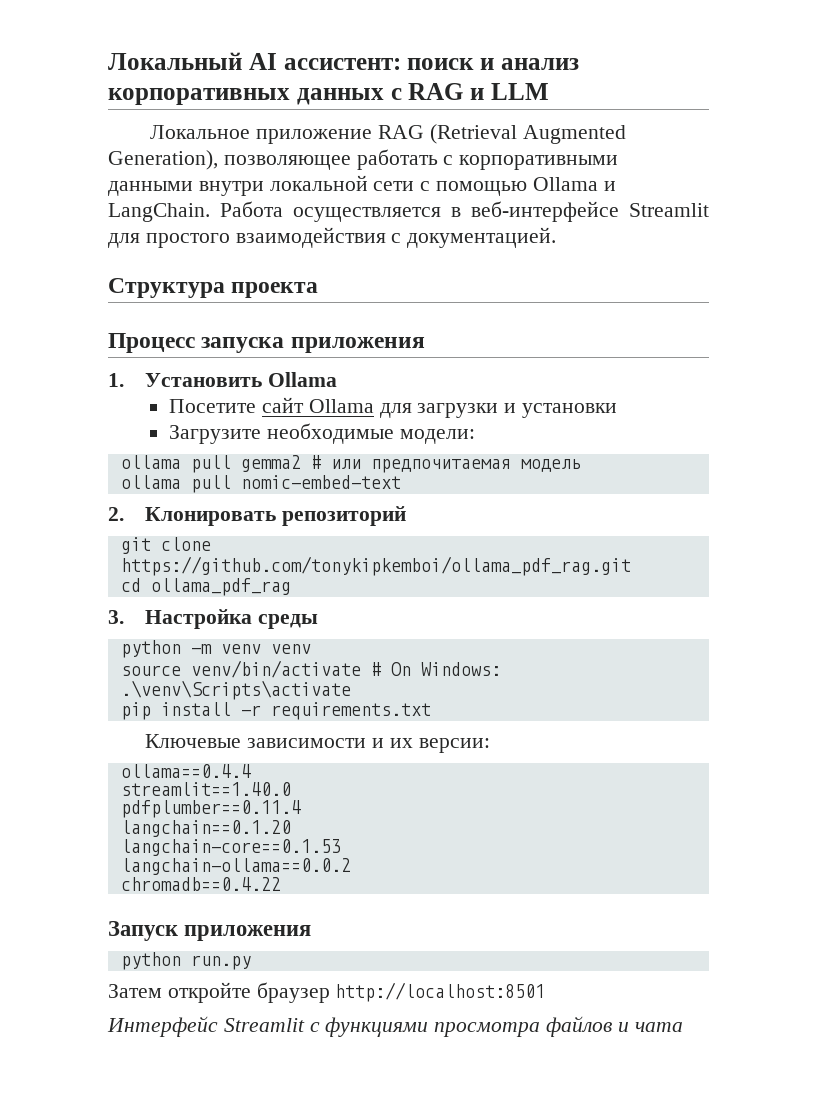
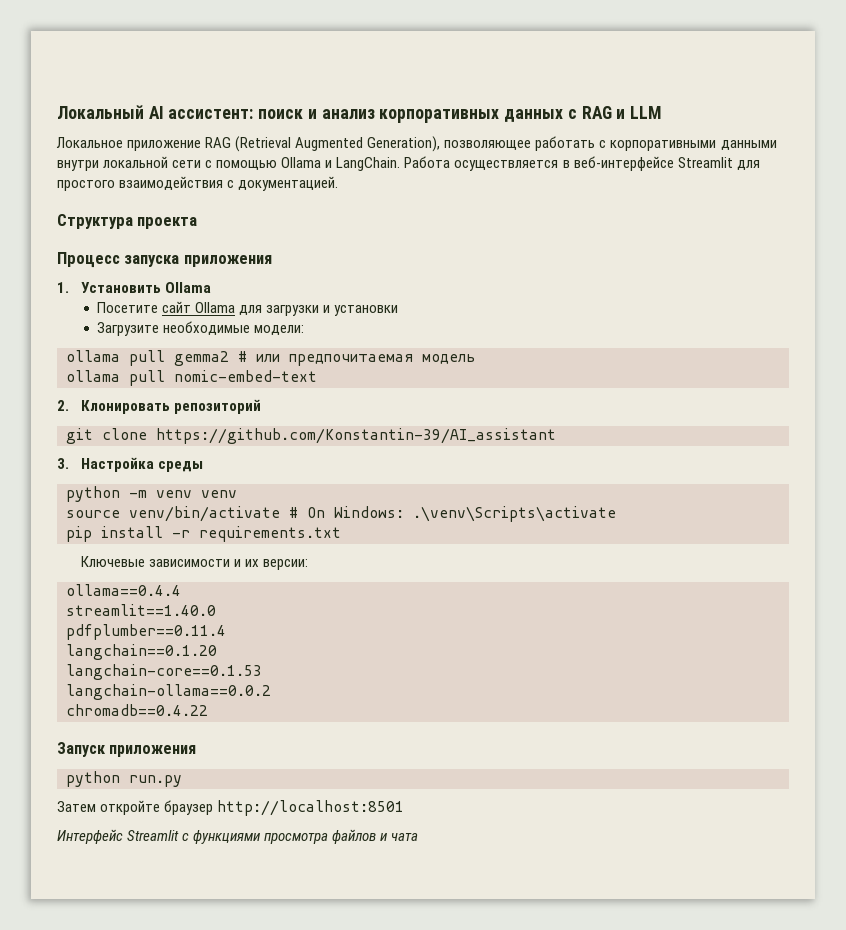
- git clone https://github.com/tonykipkemboi/ollama_pdf_rag.git
- cd ollama_pdf_rag
+ git clone https://github.com/Konstantin-39/AI_assistant

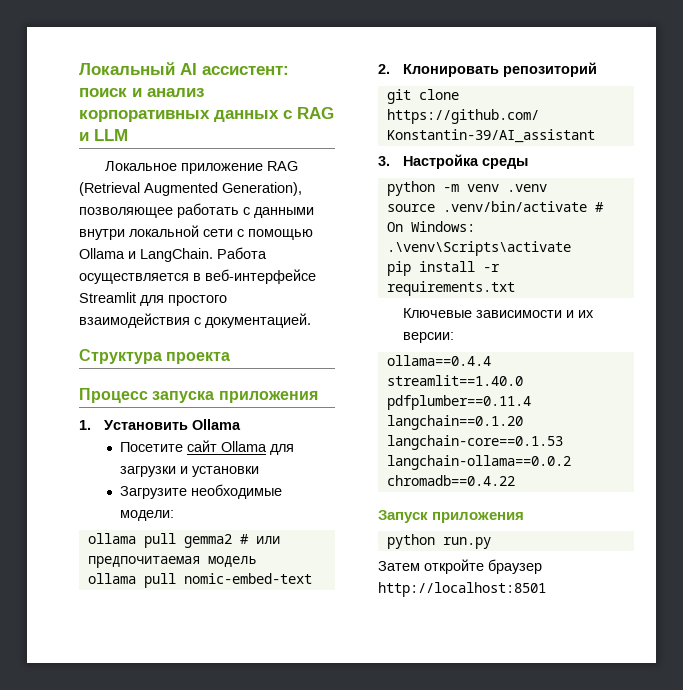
- Локальное приложение RAG (Retrieval Augmented Generation), позволяющее работать с корпоративными данными внутри локальной сети с помощью Ollama и LangChain.
+ Локальное приложение RAG (Retrieval Augmented Generation), позволяющее работать с данными внутри локальной сети с помощью Ollama и LangChain.
- python -m venv venv
+ python -m venv .venv
- source venv/bin/activate # On Windows: .\venv\Scripts\activate
+ source .venv/bin/activate # On Windows: .\venv\Scripts\activate
- Интерфейс Streamlit с функциями просмотра файлов и чата

